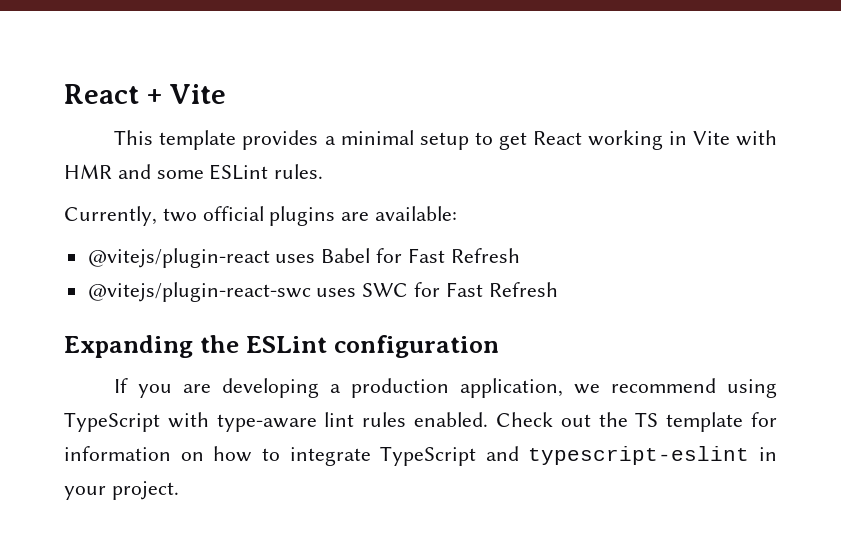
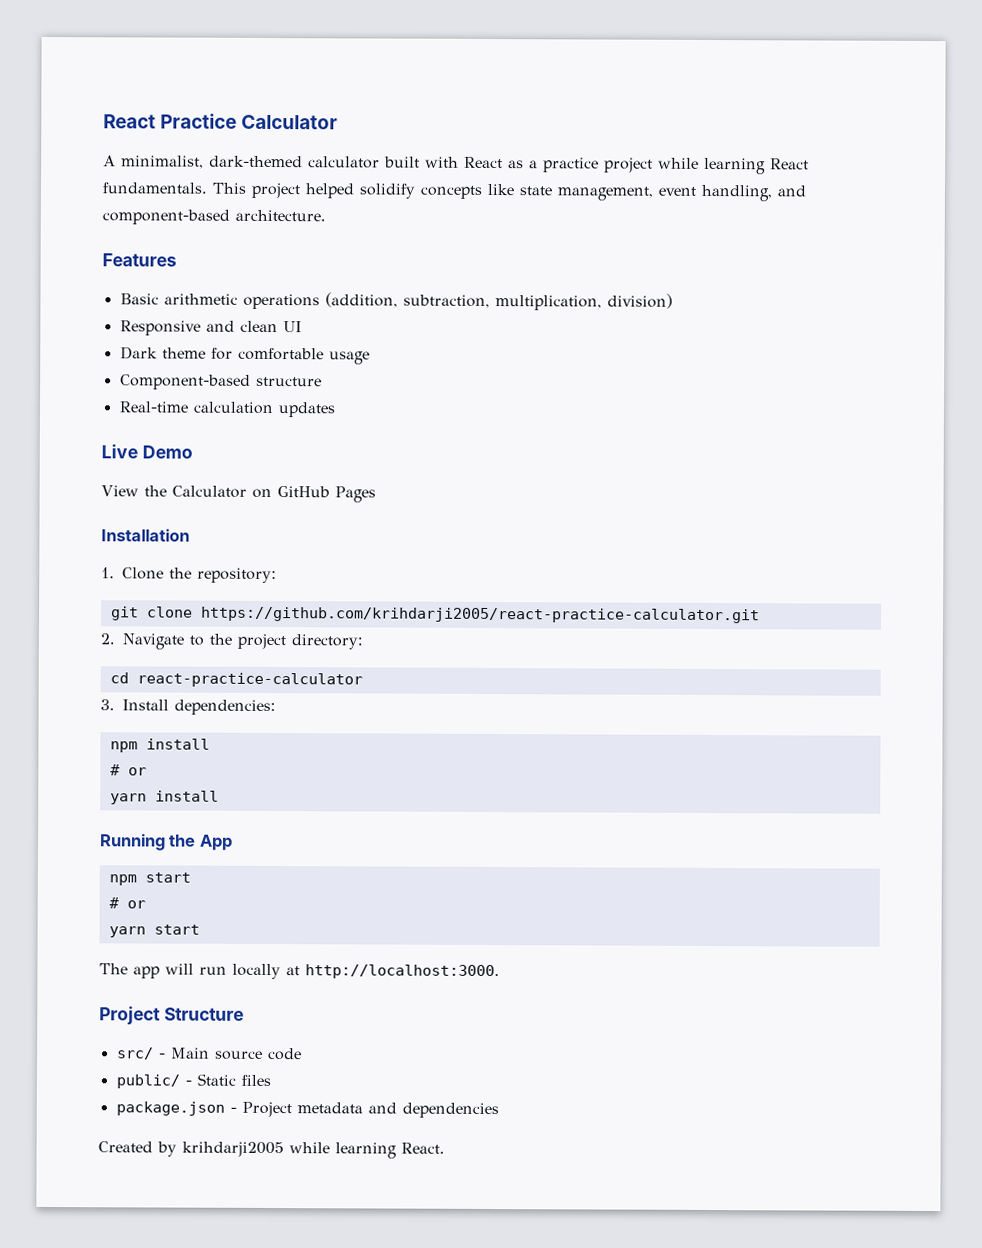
- React + Vite
- This template provides a minimal setup to get React working in Vite with HMR and some ESLint rules.
- Currently, two official plugins are available:
- @vitejs/plugin-react uses Babel for Fast Refresh
- @vitejs/plugin-react-swc uses SWC for Fast Refresh
- Expanding the ESLint configuration
- If you are developing a production application, we recommend using TypeScript with type-aware lint rules enabled. Check out the TS template for information on how to integrate TypeScript and typescript-eslint in your project.
+ React Practice Calculator
+ A minimalist, dark-themed calculator built with React as a practice project while learning React fundamentals. This project helped solidify concepts like state management, event handling, and component-based architecture.
+ Features
+ Basic arithmetic operations (addition, subtraction, multiplication, division)
+ Responsive and clean UI
+ Dark theme for comfortable usage
+ Component-based structure
+ Real-time calculation updates
+ Live Demo
+ View the Calculator on GitHub Pages
+ Installation
+ 1. Clone the repository:
+ git clone https://github.com/krihdarji2005/react-practice-calculator.git
+ 2. Navigate to the project directory:
+ cd react-practice-calculator
+ 3. Install dependencies:
+ npm install
+ # or
+ yarn install
+ Running the App
+ npm start
+ # or
+ yarn start
+ The app will run locally at http://localhost:3000.
+ Project Structure
+ src/ - Main source code
+ public/ - Static files
+ package.json - Project metadata and dependencies
+ Created by krihdarji2005 while learning React.

